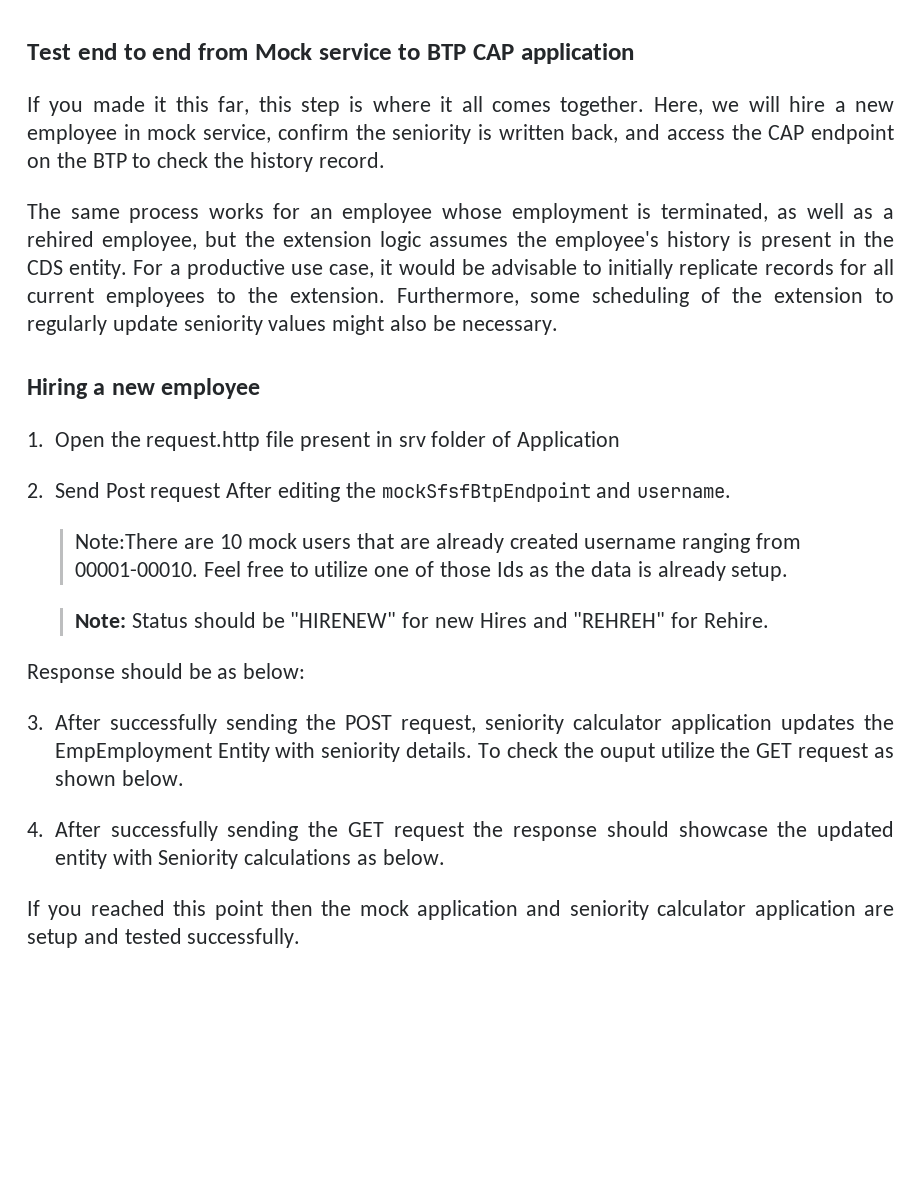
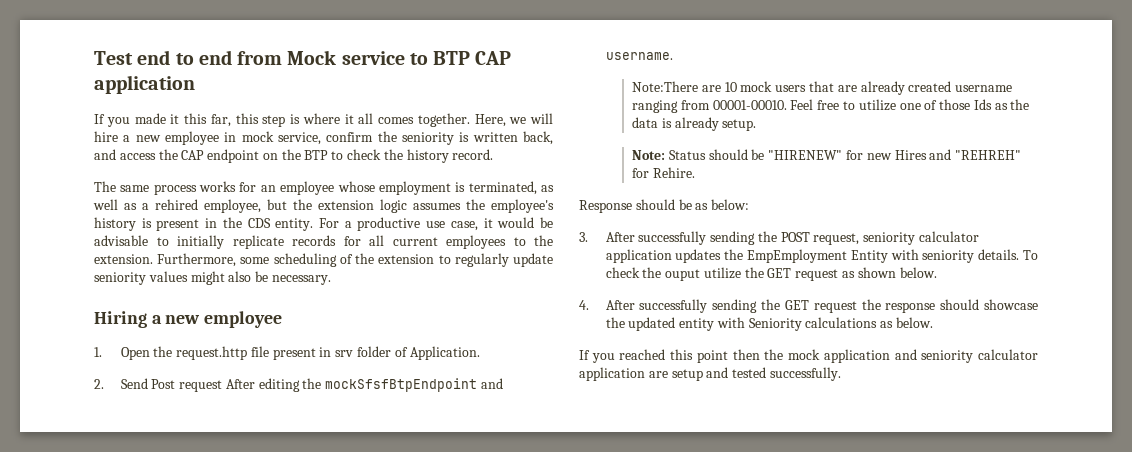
- 1. Open the request.http file present in srv folder of Application
+ 1. Open the request.http file present in srv folder of Application.

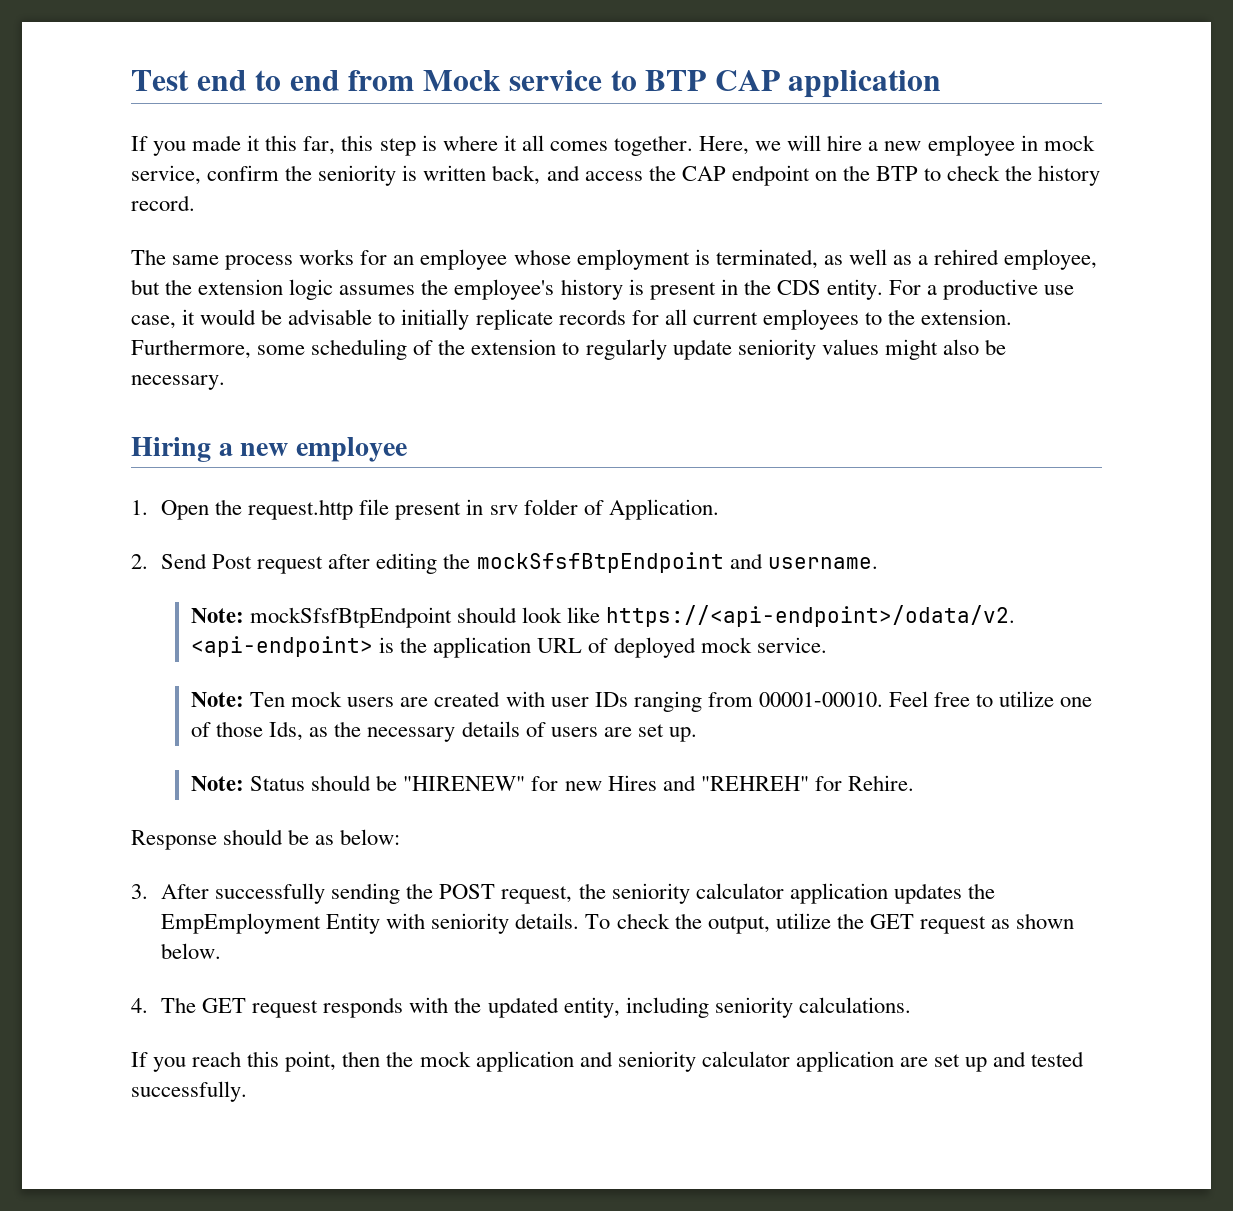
- 2. Send Post request After editing the mockSfsfBtpEndpoint and username.
+ 2. Send Post request after editing the mockSfsfBtpEndpoint and username.
- Note:There are 10 mock users that are already created username ranging from 00001-00010.
+ Note: mockSfsfBtpEndpoint should look like https://<api-endpoint>/odata/v2. <api-endpoint> is the application URL of deployed mock service.
+ Note: Ten mock users are created with user IDs ranging from 00001-00010.
- Feel free to utilize one of those Ids as the data is already setup.
+ Feel free to utilize one of those Ids, as the necessary details of users are set up.
- 3. After successfully sending the POST request, seniority calculator application updates the EmpEmployment Entity with seniority details.
+ 3. After successfully sending the POST request, the seniority calculator application updates the EmpEmployment Entity with seniority details.
- To check the ouput utilize the GET request as shown below.
+ To check the output, utilize the GET request as shown below.
- 4. After successfully sending the GET request the response should showcase the updated entity with Seniority calculations as below.
- If you reached this point then the mock application and seniority calculator application are setup and tested successfully.
+ 4. The GET request responds with the updated entity, including seniority calculations.
+ If you reach this point, then the mock application and seniority calculator application are set up and tested successfully.

